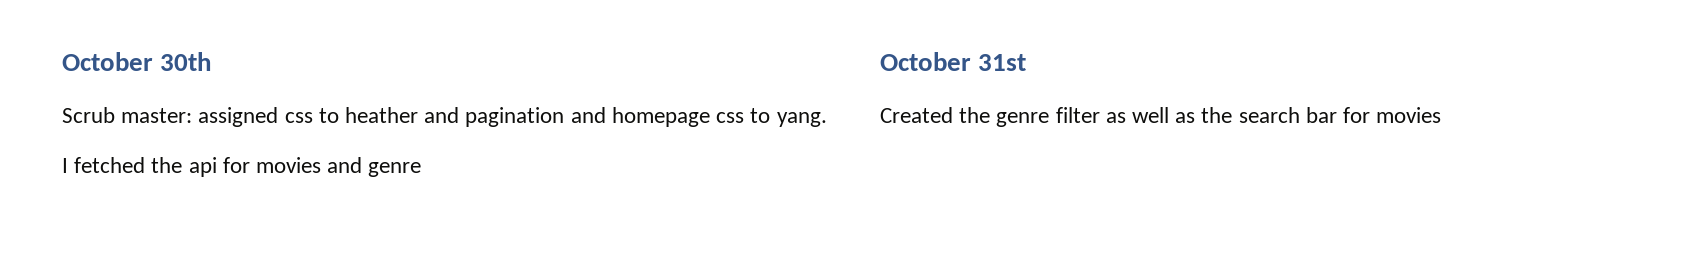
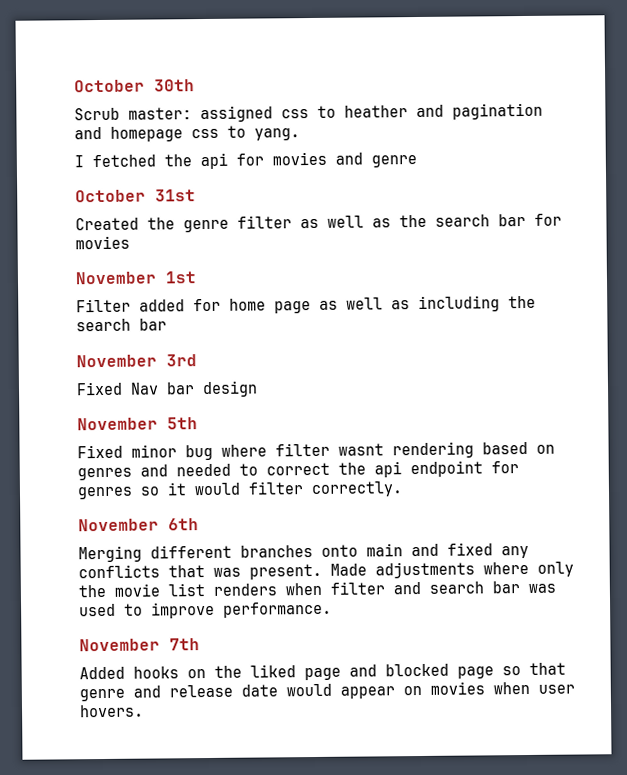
+ November 1st
+ Filter added for home page as well as including the search bar
+ November 3rd
+ Fixed Nav bar design
+ November 5th
+ Fixed minor bug where filter wasnt rendering based on genres and needed to correct the api endpoint for genres so it would filter correctly.
+ November 6th
+ Merging different branches onto main and fixed any conflicts that was present. Made adjustments where only the movie list renders when filter and search bar was used to improve performance.
+ November 7th
+ Added hooks on the liked page and blocked page so that genre and release date would appear on movies when user hovers.

